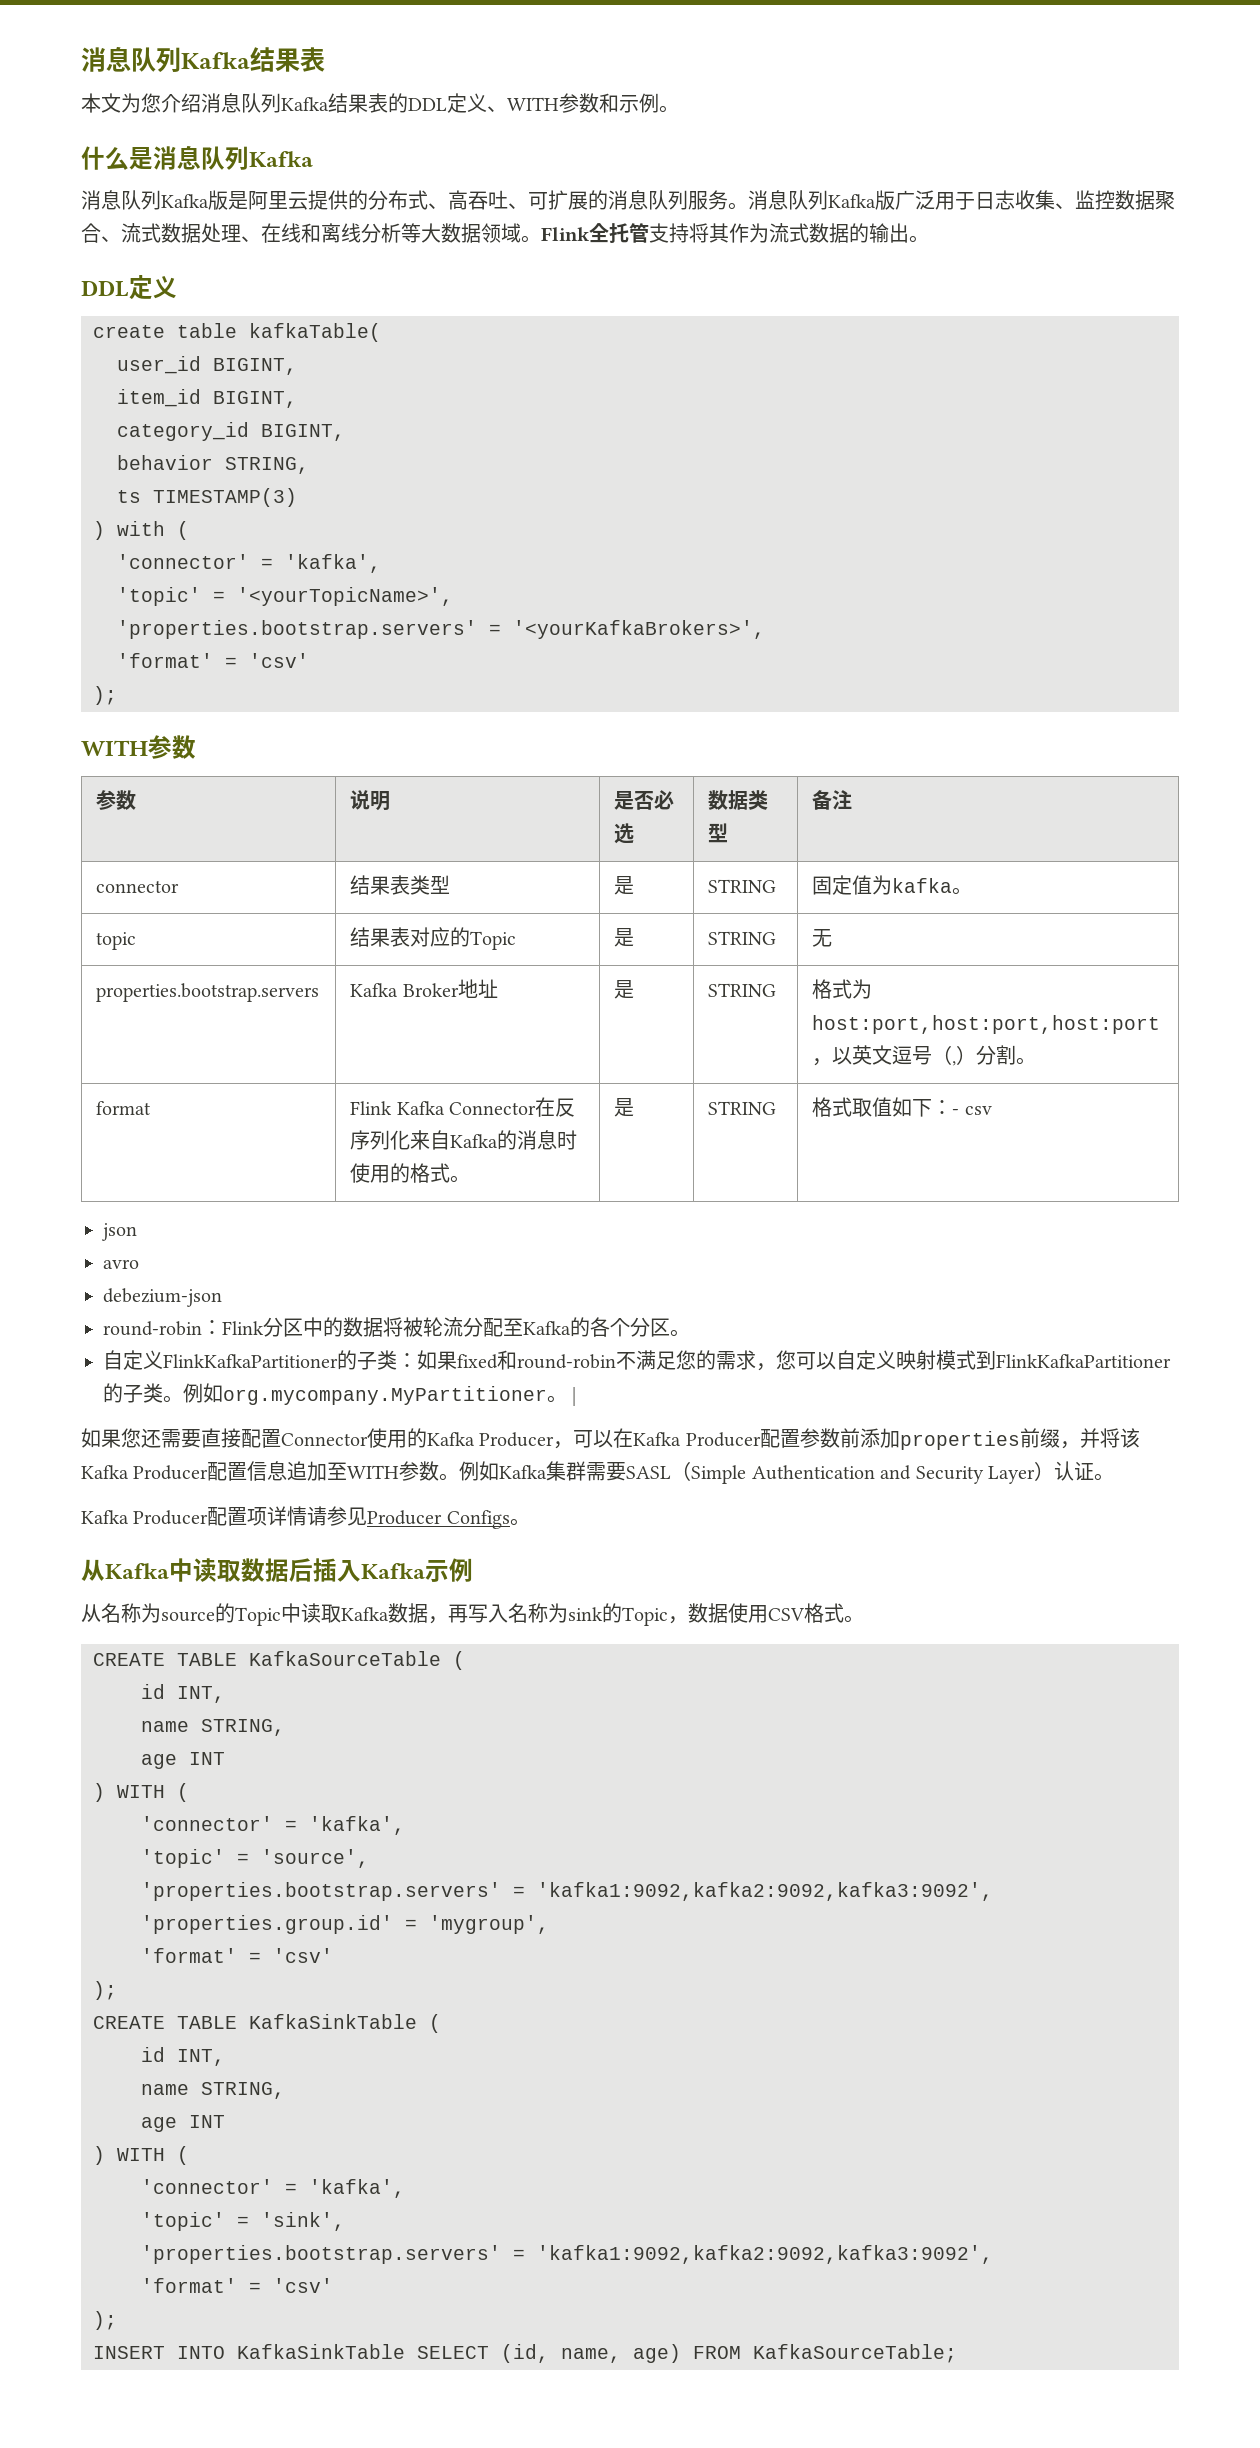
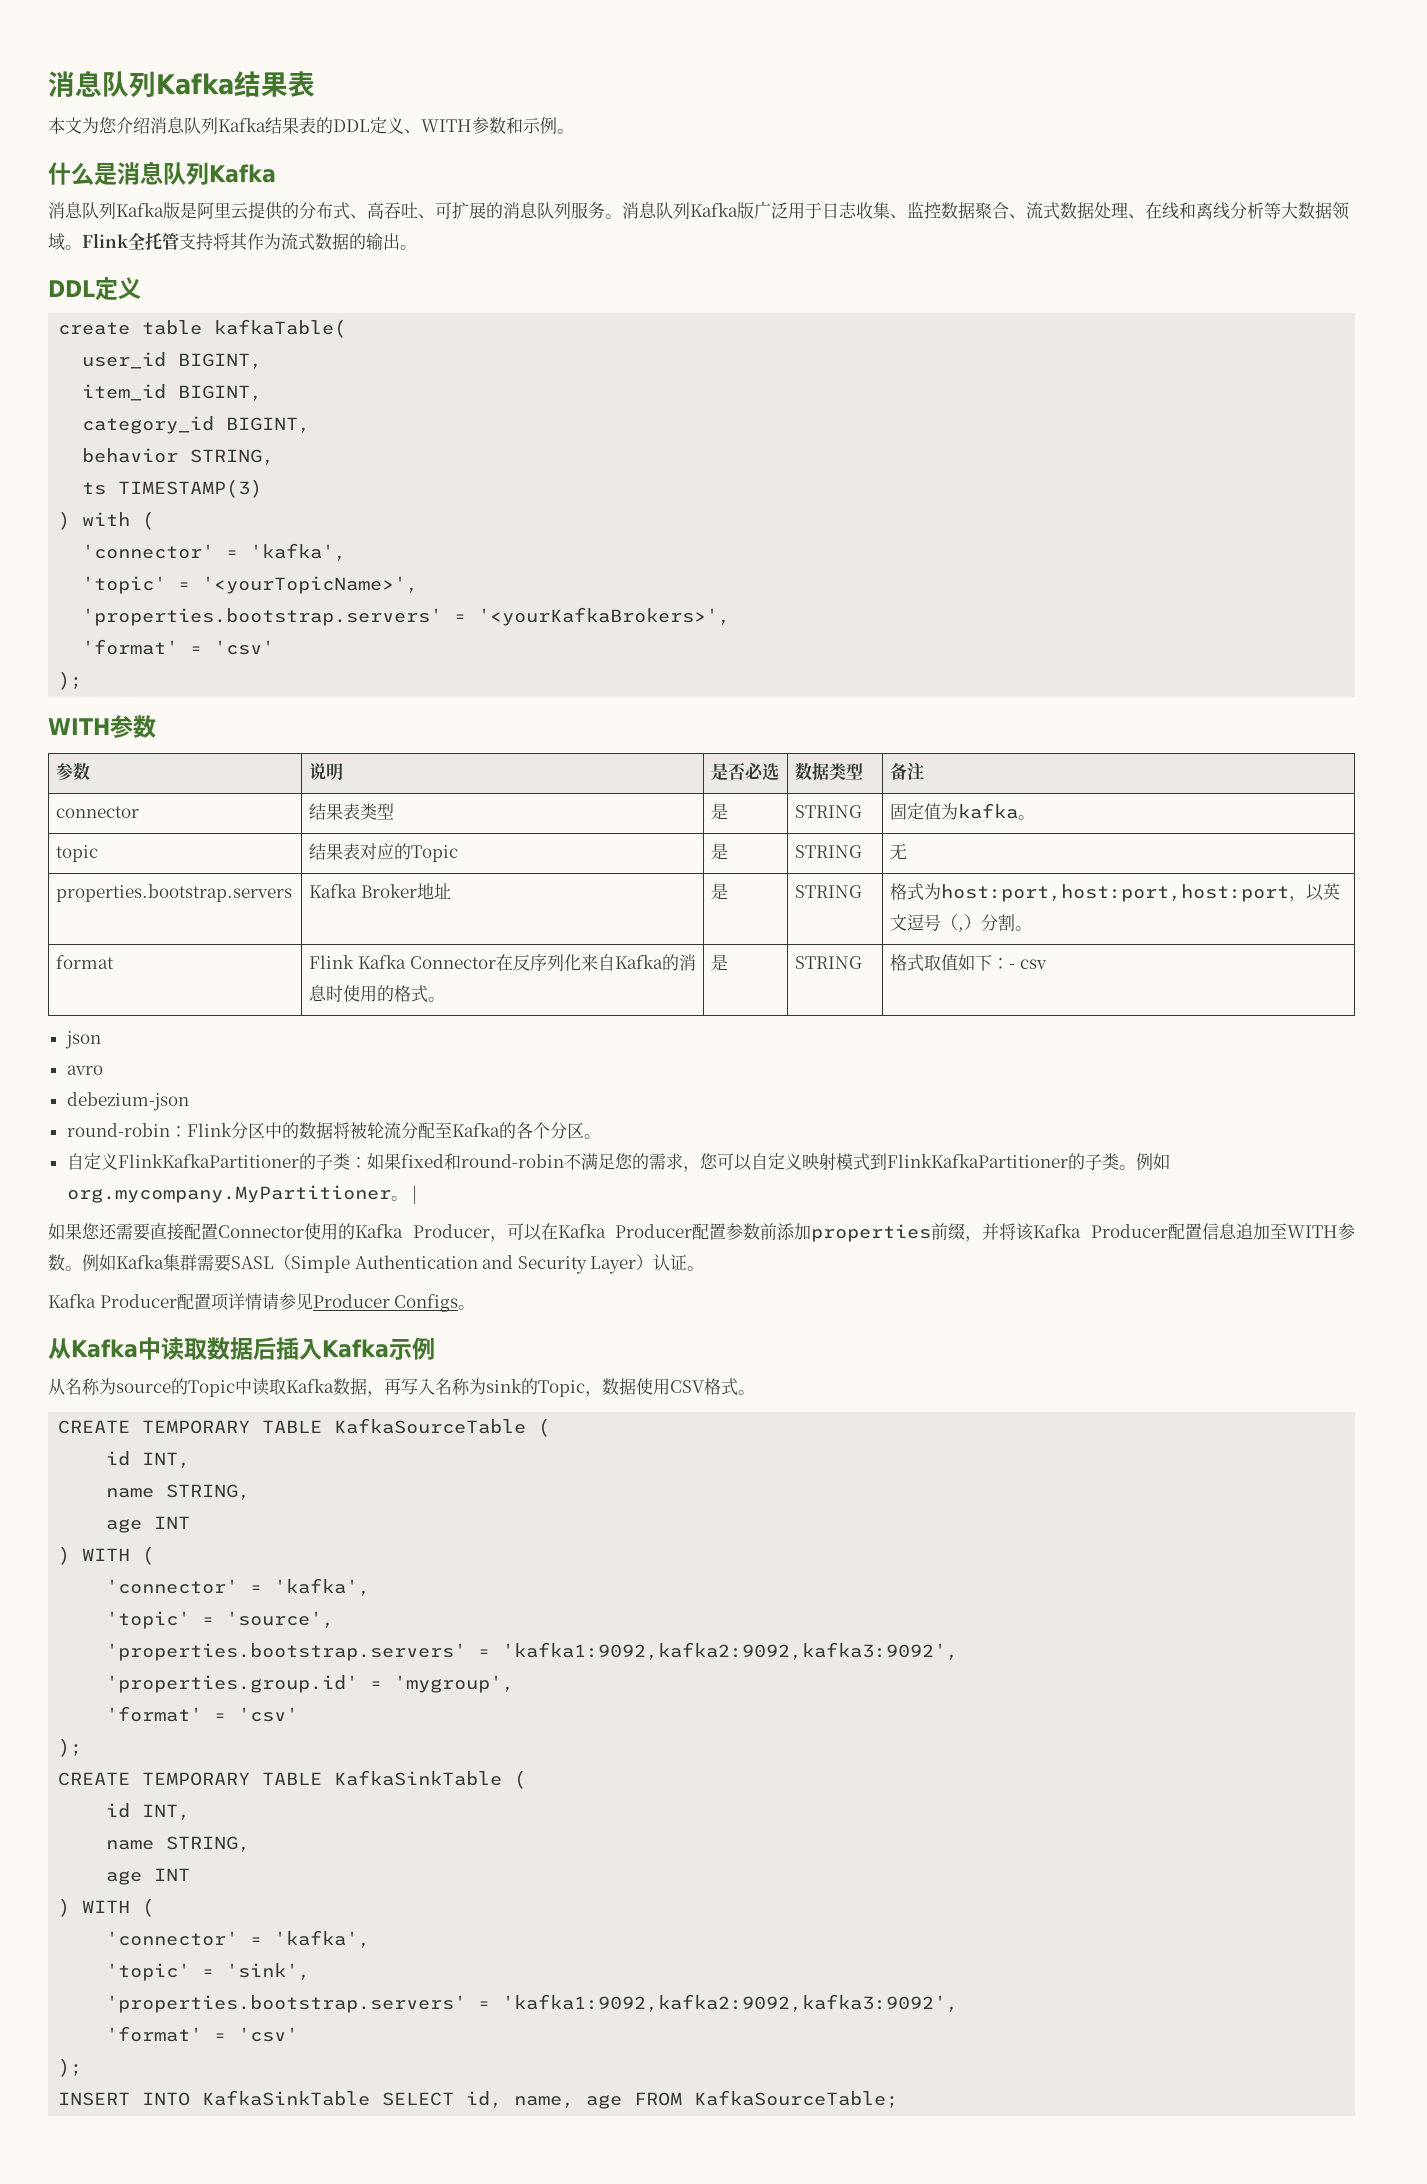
- CREATE TABLE KafkaSourceTable (
+ CREATE TEMPORARY TABLE KafkaSourceTable (
- CREATE TABLE KafkaSinkTable (
+ CREATE TEMPORARY TABLE KafkaSinkTable (
- INSERT INTO KafkaSinkTable SELECT (id, name, age) FROM KafkaSourceTable;
+ INSERT INTO KafkaSinkTable SELECT id, name, age FROM KafkaSourceTable;

